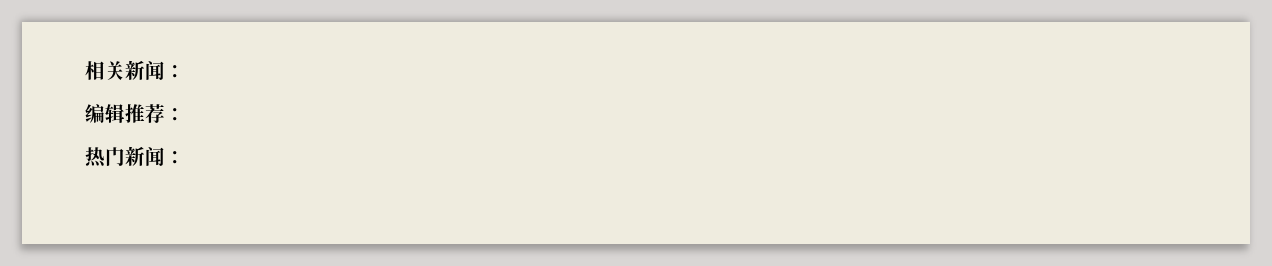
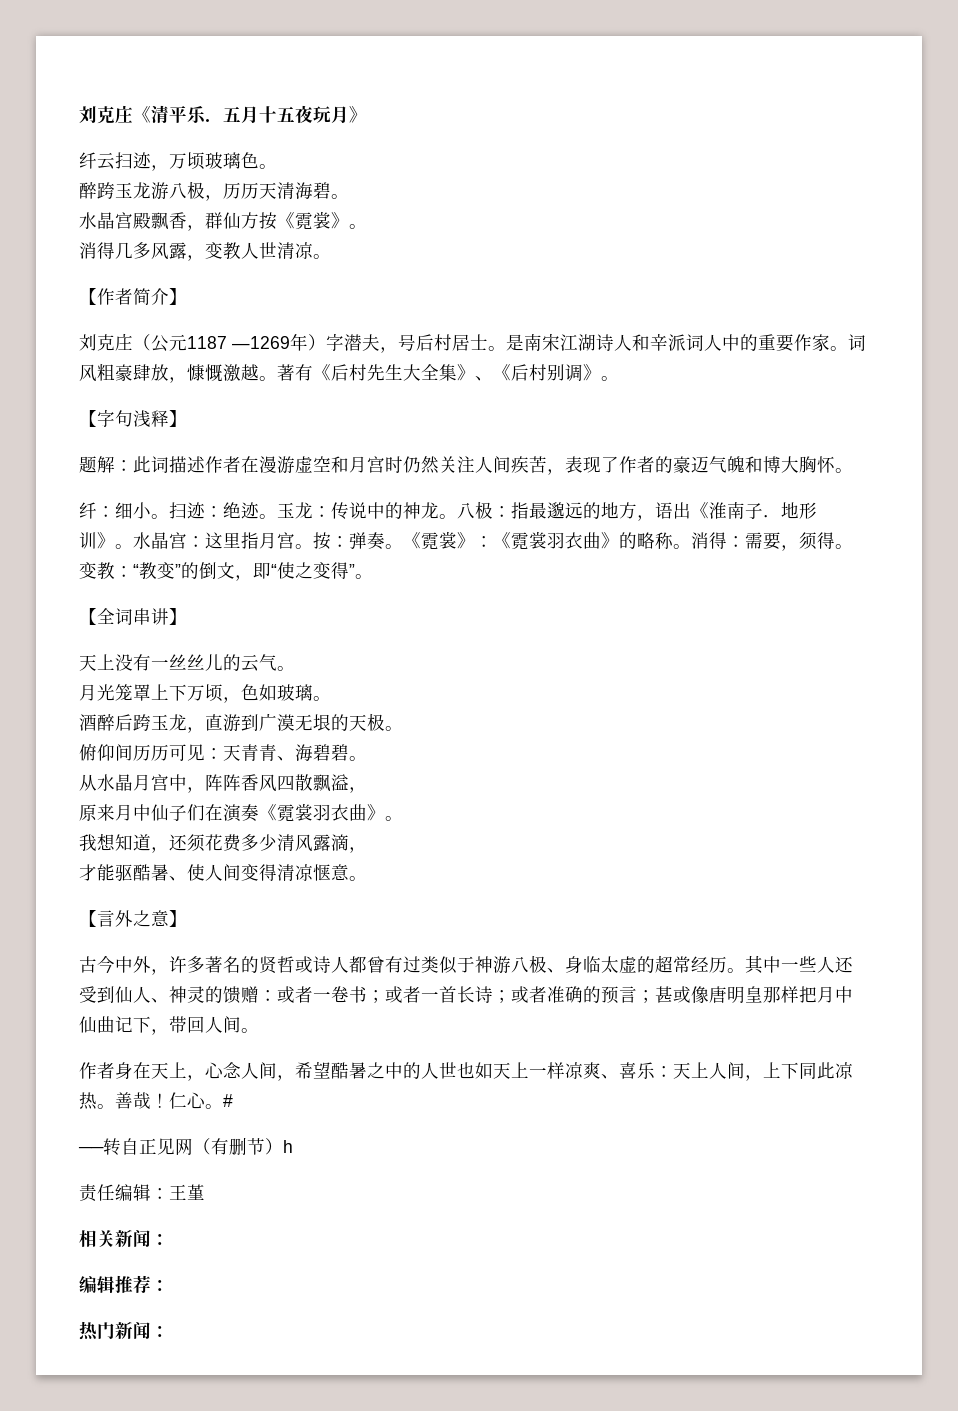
+ 刘克庄《清平乐．五月十五夜玩月》
+ 纤云扫迹，万顷玻璃色。
+ 醉跨玉龙游八极，历历天清海碧。
+ 水晶宫殿飘香，群仙方按《霓裳》。
+ 消得几多风露，变教人世清凉。
+ 【作者简介】
+ 刘克庄（公元1187 —1269年）字潜夫，号后村居士。是南宋江湖诗人和辛派词人中的重要作家。词风粗豪肆放，慷慨激越。著有《后村先生大全集》、《后村别调》。
+ 【字句浅释】
+ 题解：此词描述作者在漫游虚空和月宫时仍然关注人间疾苦，表现了作者的豪迈气魄和博大胸怀。
+ 纤：细小。扫迹：绝迹。玉龙：传说中的神龙。八极：指最邈远的地方，语出《淮南子．地形训》。水晶宫：这里指月宫。按：弹奏。《霓裳》：《霓裳羽衣曲》的略称。消得：需要，须得。变教：“教变”的倒文，即“使之变得”。
+ 【全词串讲】
+ 天上没有一丝丝儿的云气。
+ 月光笼罩上下万顷，色如玻璃。
+ 酒醉后跨玉龙，直游到广漠无垠的天极。
+ 俯仰间历历可见：天青青、海碧碧。
+ 从水晶月宫中，阵阵香风四散飘溢，
+ 原来月中仙子们在演奏《霓裳羽衣曲》。
+ 我想知道，还须花费多少清风露滴，
+ 才能驱酷暑、使人间变得清凉惬意。
+ 【言外之意】
+ 古今中外，许多著名的贤哲或诗人都曾有过类似于神游八极、身临太虚的超常经历。其中一些人还受到仙人、神灵的馈赠：或者一卷书；或者一首长诗；或者准确的预言；甚或像唐明皇那样把月中仙曲记下，带回人间。
+ 作者身在天上，心念人间，希望酷暑之中的人世也如天上一样凉爽、喜乐：天上人间，上下同此凉热。善哉！仁心。#
+ ──转自正见网（有删节）h
+ 责任编辑：王堇

